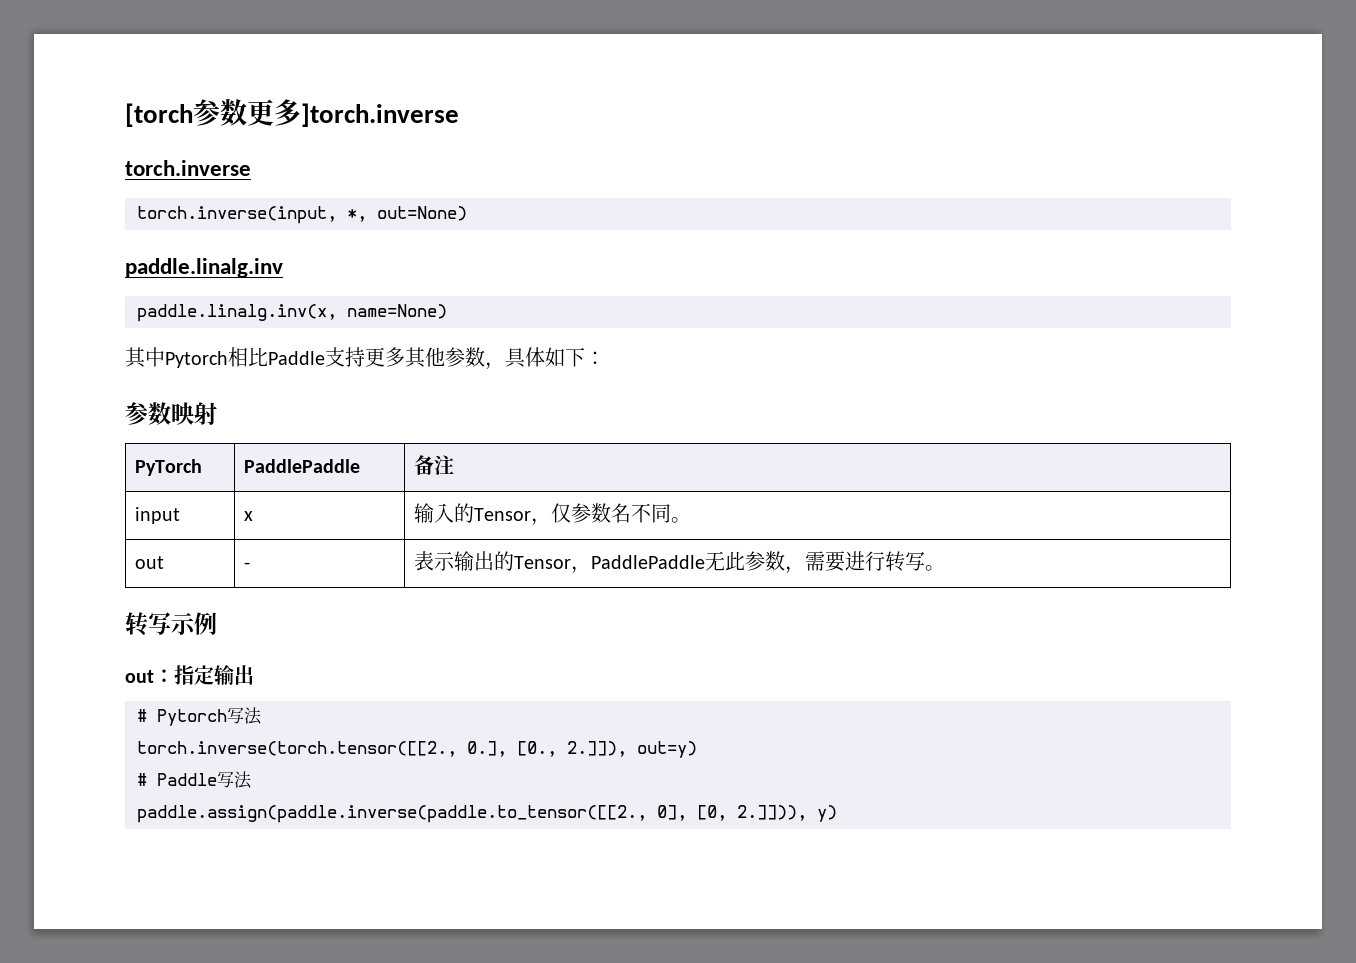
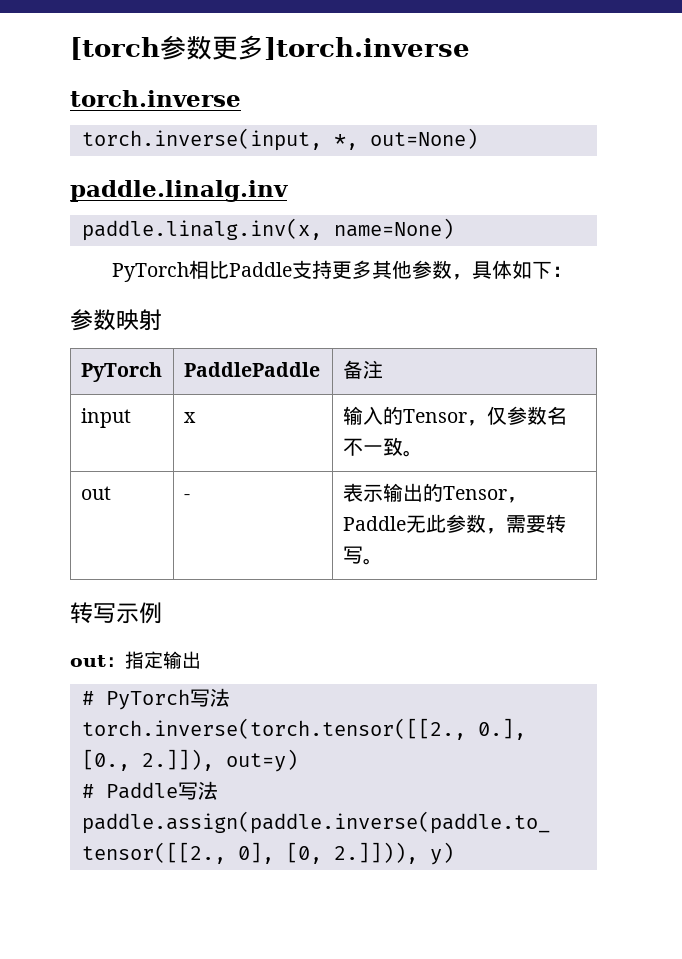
- 其中Pytorch相比Paddle支持更多其他参数，具体如下：
+ PyTorch相比Paddle支持更多其他参数，具体如下：
- input | x | 输入的Tensor，仅参数名不同。
+ input | x | 输入的Tensor，仅参数名不一致。
- out | - | 表示输出的Tensor，PaddlePaddle无此参数，需要进行转写。
+ out | - | 表示输出的Tensor，Paddle无此参数，需要转写。
- # Pytorch写法
+ # PyTorch写法

